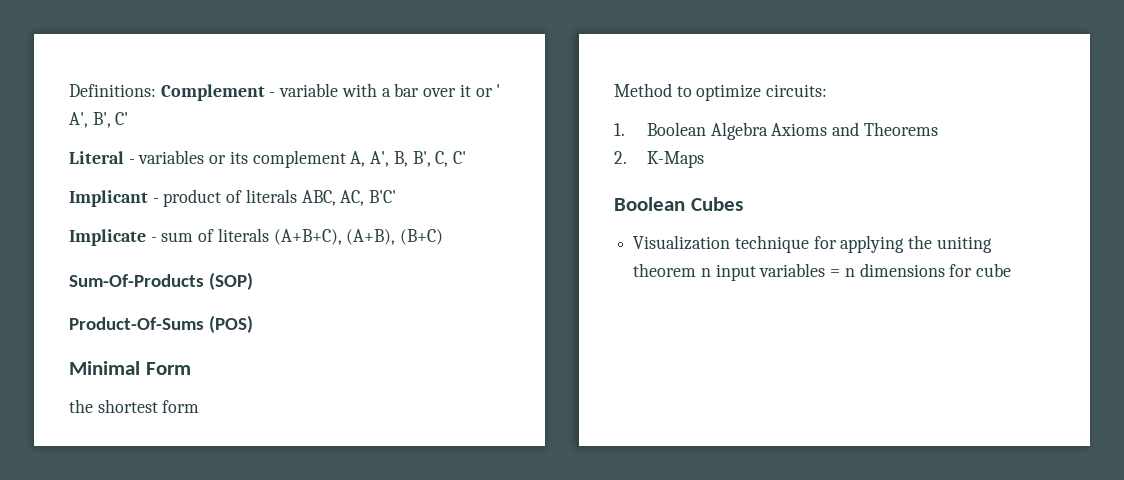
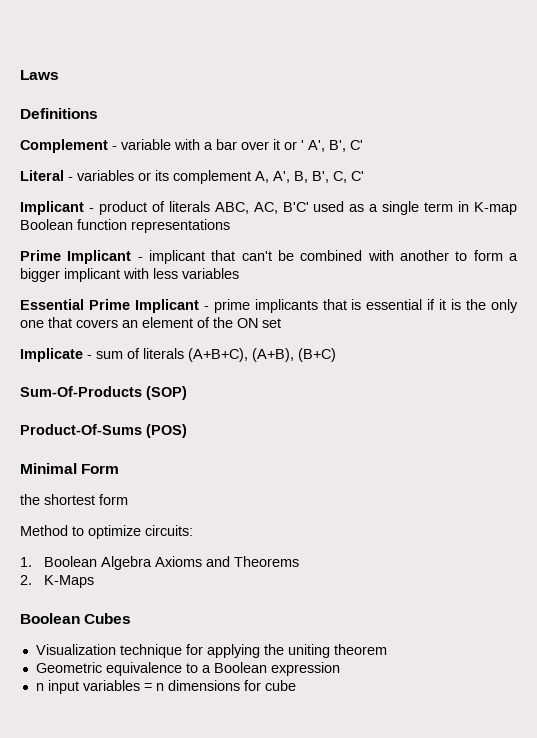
- Definitions: Complement - variable with a bar over it or ' A', B', C'
+ Laws
+ Definitions
+ Complement - variable with a bar over it or ' A', B', C'
- Implicant - product of literals ABC, AC, B'C'
+ Implicant - product of literals ABC, AC, B'C' used as a single term in K-map Boolean function representations
+ Prime Implicant - implicant that can't be combined with another to form a bigger implicant with less variables
+ Essential Prime Implicant - prime implicants that is essential if it is the only one that covers an element of the ON set
- Visualization technique for applying the uniting theorem n input variables = n dimensions for cube
+ Visualization technique for applying the uniting theorem
+ Geometric equivalence to a Boolean expression
+ n input variables = n dimensions for cube

